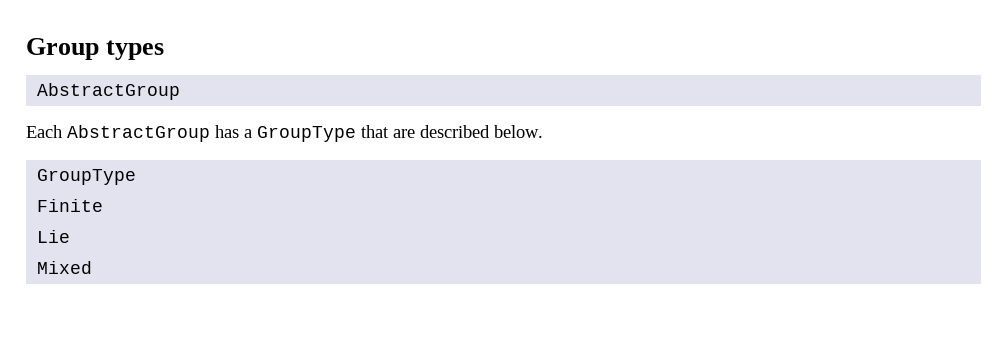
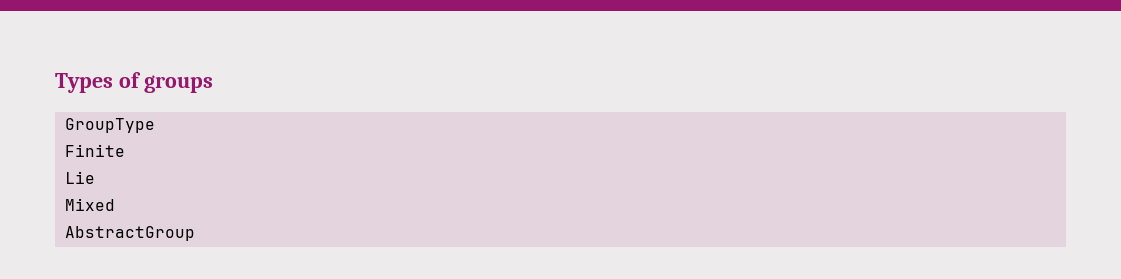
- Group types
- AbstractGroup
- Each AbstractGroup has a GroupType that are described below.
+ Types of groups
+ AbstractGroup

